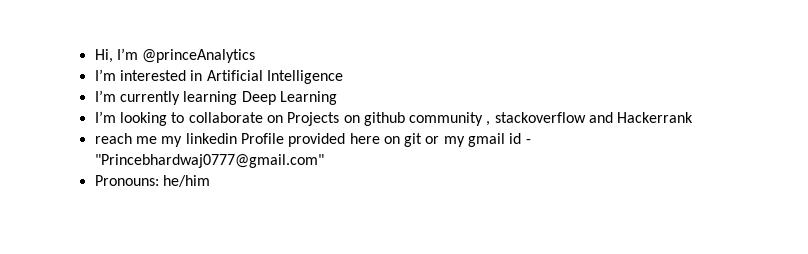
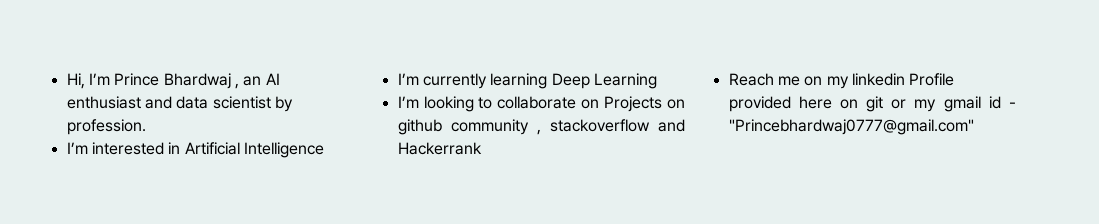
- Hi, I’m @princeAnalytics
+ Hi, I’m Prince Bhardwaj , an AI enthusiast and data scientist by profession.
- reach me my linkedin Profile provided here on git or my gmail id - "Princebhardwaj0777@gmail.com"
+ Reach me on my linkedin Profile provided here on git or my gmail id - "Princebhardwaj0777@gmail.com"
- Pronouns: he/him

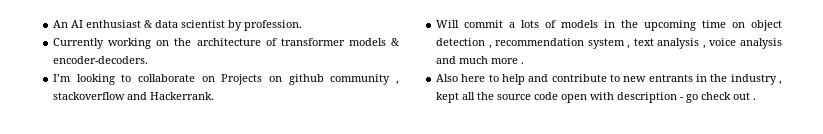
- Hi, I’m Prince Bhardwaj , an AI enthusiast and data scientist by profession.
+ An AI enthusiast & data scientist by profession.
- I’m interested in Artificial Intelligence
- I’m currently learning Deep Learning
+ Currently working on the architecture of transformer models & encoder-decoders.
- I’m looking to collaborate on Projects on github community , stackoverflow and Hackerrank
- Reach me on my linkedin Profile provided here on git or my gmail id - "Princebhardwaj0777@gmail.com"
+ I’m looking to collaborate on Projects on github community , stackoverflow and Hackerrank.
+ Will commit a lots of models in the upcoming time on object detection , recommendation system , text analysis , voice analysis and much more .
+ Also here to help and contribute to new entrants in the industry , kept all the source code open with description - go check out .

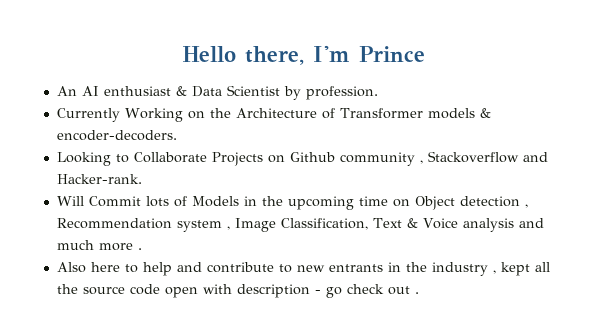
+ Hello there, I'm Prince
- An AI enthusiast & data scientist by profession.
+ An AI enthusiast & Data Scientist by profession.
- Currently working on the architecture of transformer models & encoder-decoders.
+ Currently Working on the Architecture of Transformer models & encoder-decoders.
- I’m looking to collaborate on Projects on github community , stackoverflow and Hackerrank.
+ Looking to Collaborate Projects on Github community , Stackoverflow and Hacker-rank.
- Will commit a lots of models in the upcoming time on object detection , recommendation system , text analysis , voice analysis and much more .
+ Will Commit lots of Models in the upcoming time on Object detection , Recommendation system , Image Classification, Text & Voice analysis and much more .

